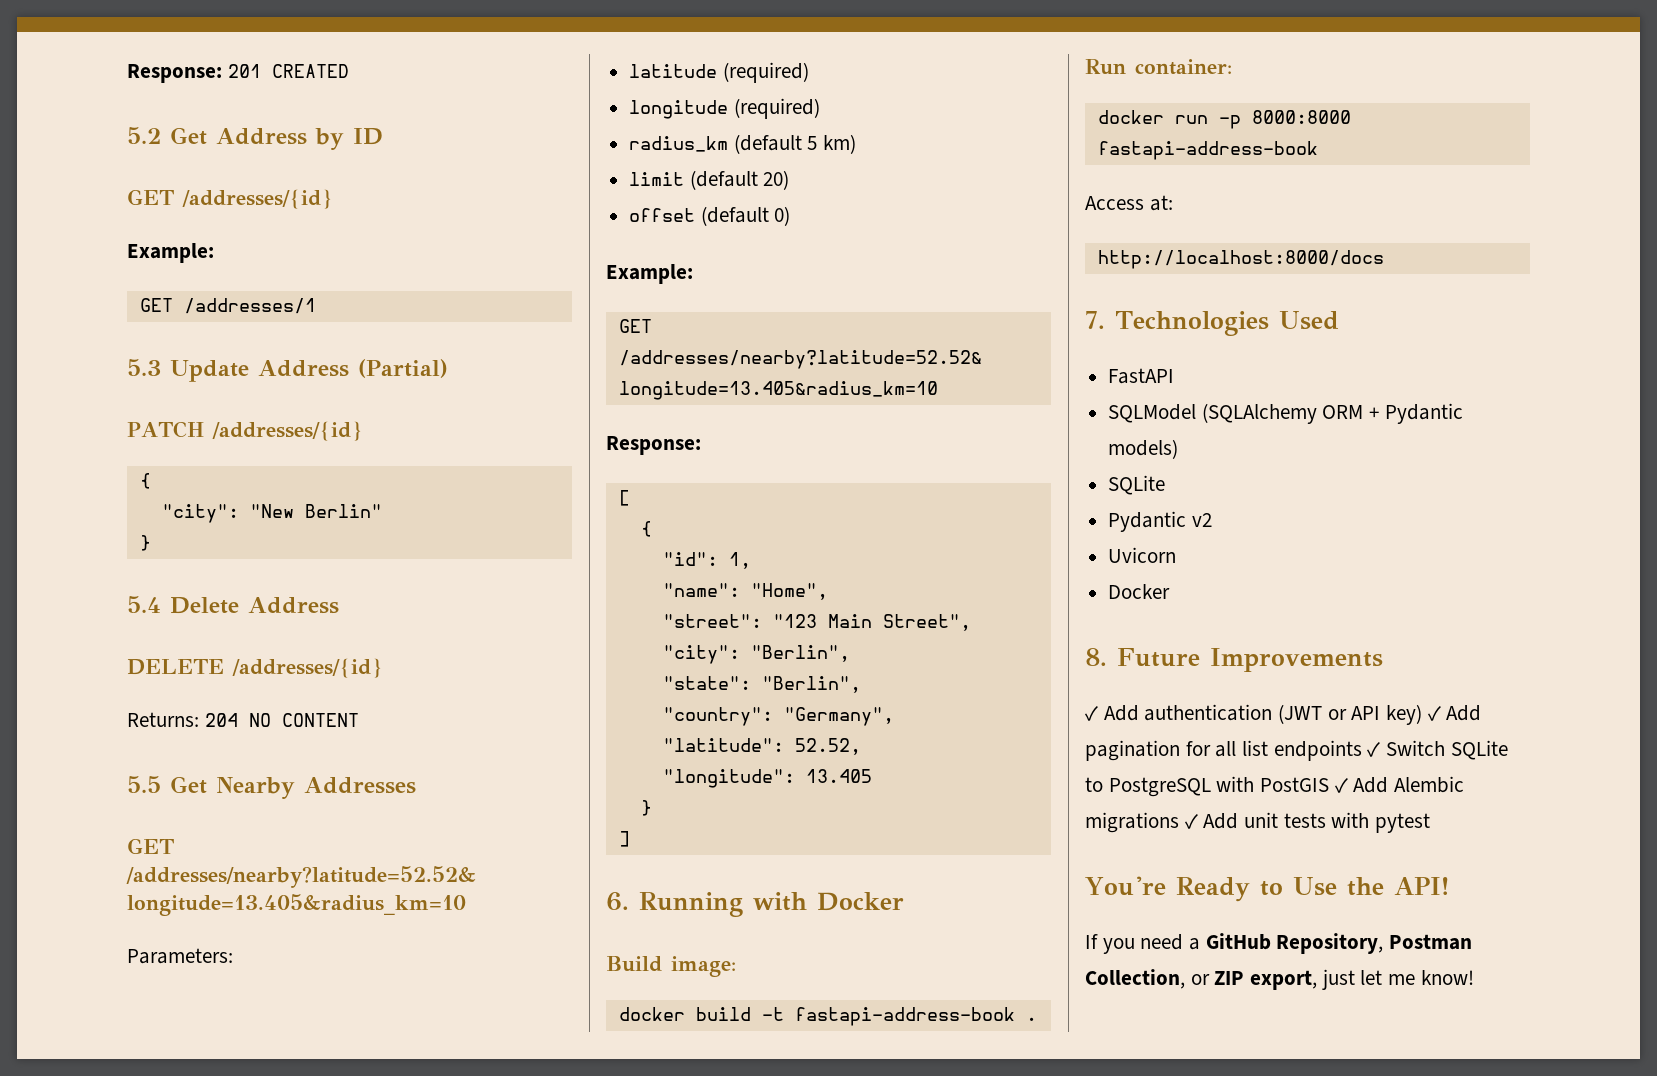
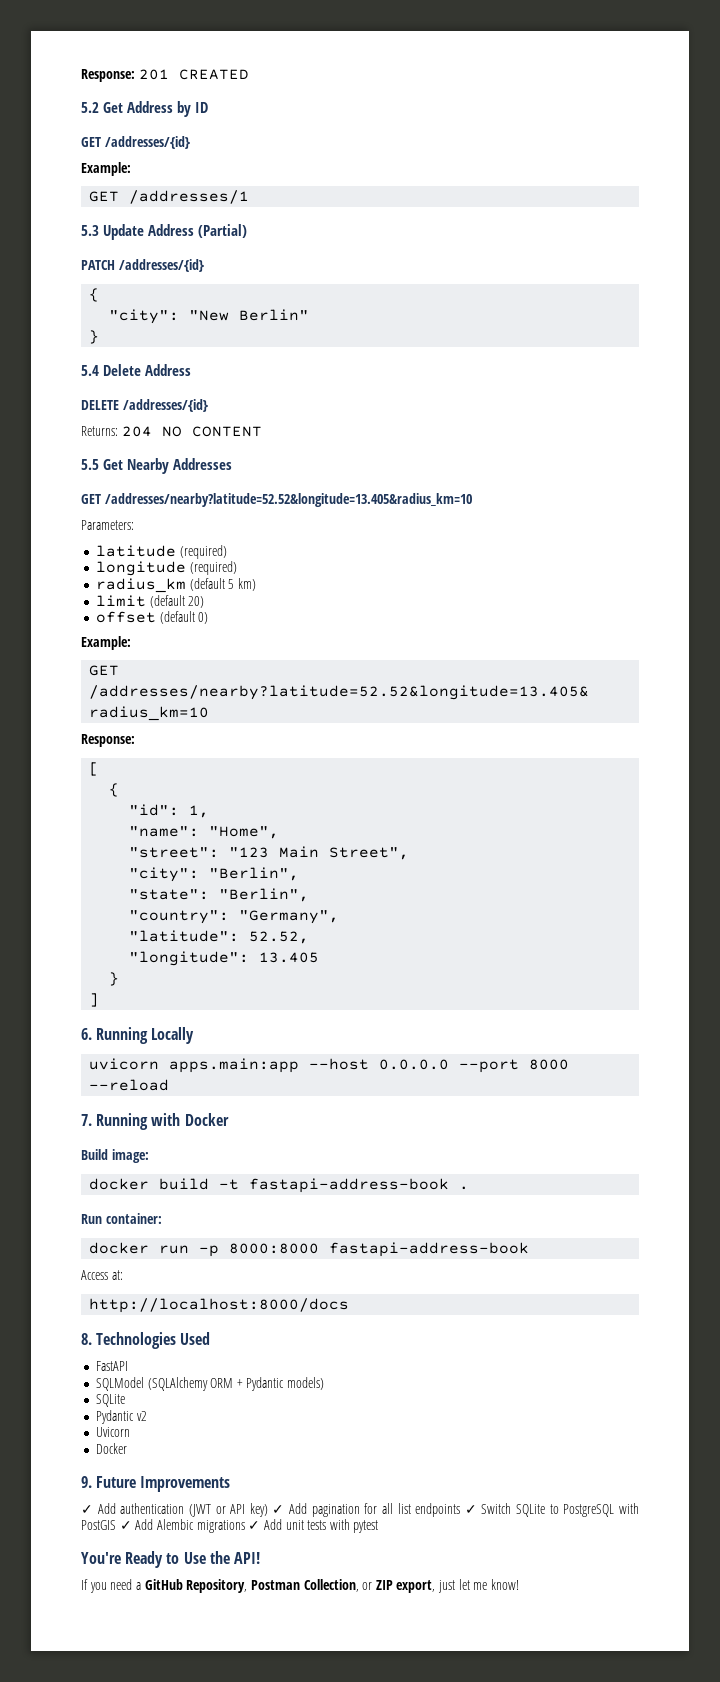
- 6. Running with Docker
+ 6. Running Locally
+ uvicorn apps.main:app --host 0.0.0.0 --port 8000 --reload
+ 7. Running with Docker
- 7. Technologies Used
+ 8. Technologies Used
- 8. Future Improvements
+ 9. Future Improvements

